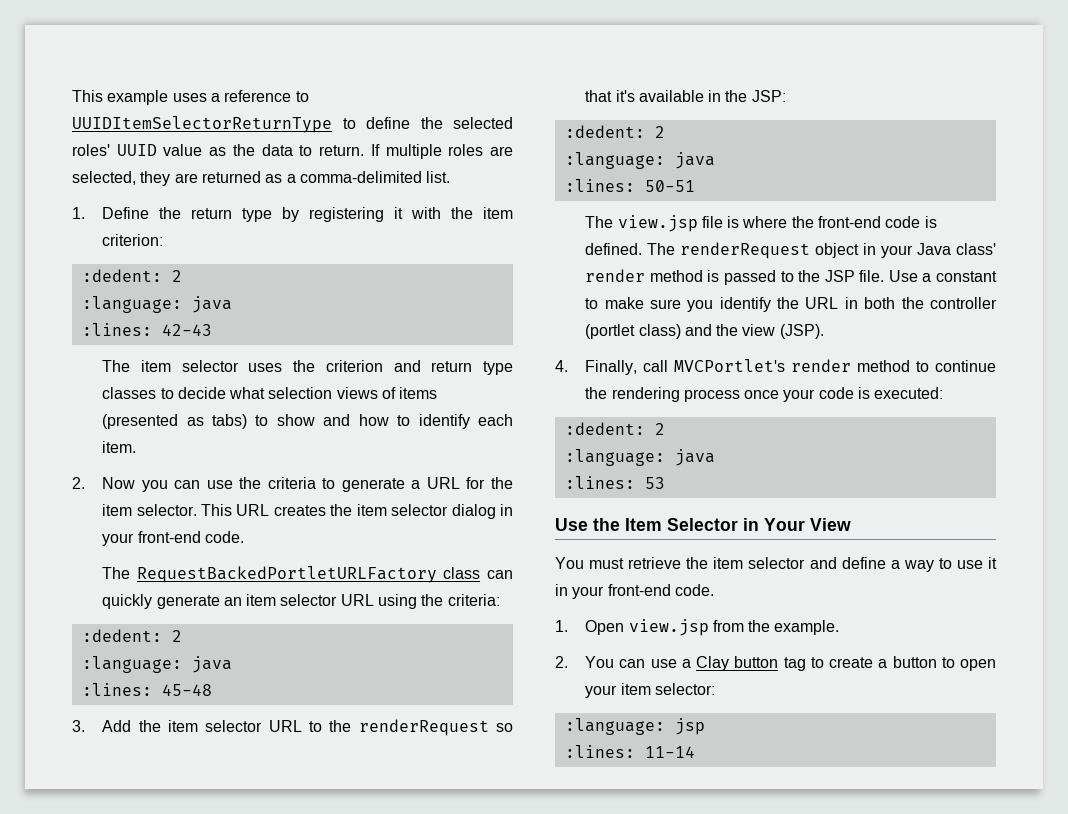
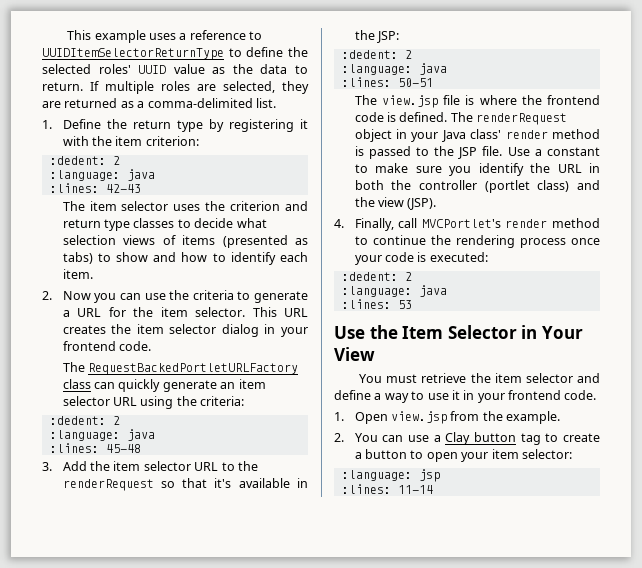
- This URL creates the item selector dialog in your front-end code.
+ This URL creates the item selector dialog in your frontend code.
- The view.jsp file is where the front-end code is defined.
+ The view.jsp file is where the frontend code is defined.
- You must retrieve the item selector and define a way to use it in your front-end code.
+ You must retrieve the item selector and define a way to use it in your frontend code.

